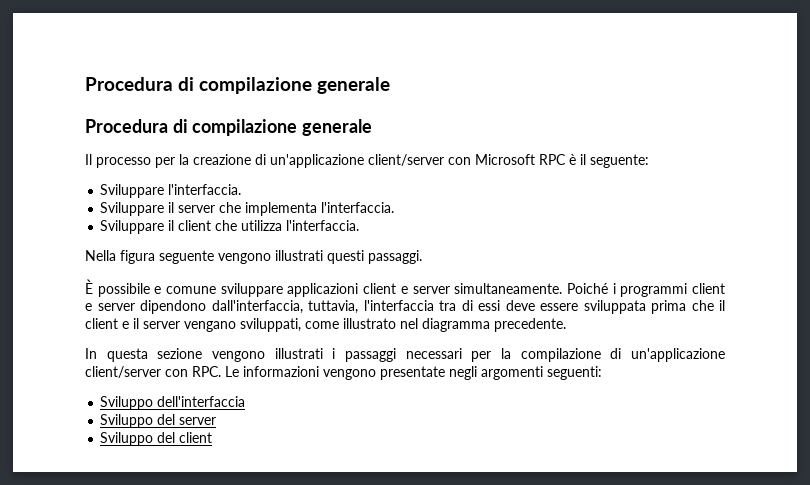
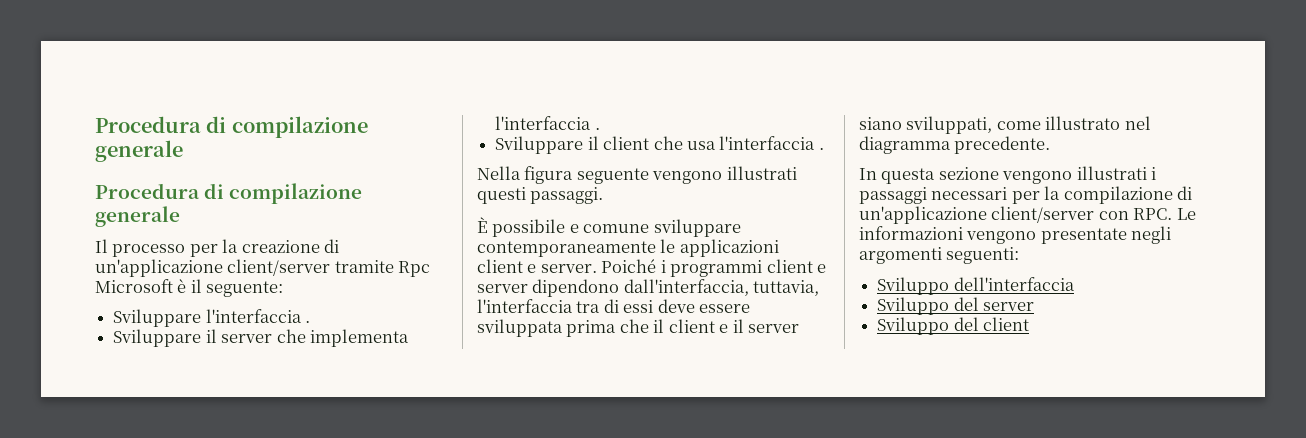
- Il processo per la creazione di un'applicazione client/server con Microsoft RPC è il seguente:
+ Il processo per la creazione di un'applicazione client/server tramite Rpc Microsoft è il seguente:
- Sviluppare l'interfaccia.
+ Sviluppare l'interfaccia .
- Sviluppare il server che implementa l'interfaccia.
+ Sviluppare il server che implementa l'interfaccia .
- Sviluppare il client che utilizza l'interfaccia.
+ Sviluppare il client che usa l'interfaccia .
- È possibile e comune sviluppare applicazioni client e server simultaneamente.
+ È possibile e comune sviluppare contemporaneamente le applicazioni client e server.
- Poiché i programmi client e server dipendono dall'interfaccia, tuttavia, l'interfaccia tra di essi deve essere sviluppata prima che il client e il server vengano sviluppati, come illustrato nel diagramma precedente.
+ Poiché i programmi client e server dipendono dall'interfaccia, tuttavia, l'interfaccia tra di essi deve essere sviluppata prima che il client e il server siano sviluppati, come illustrato nel diagramma precedente.

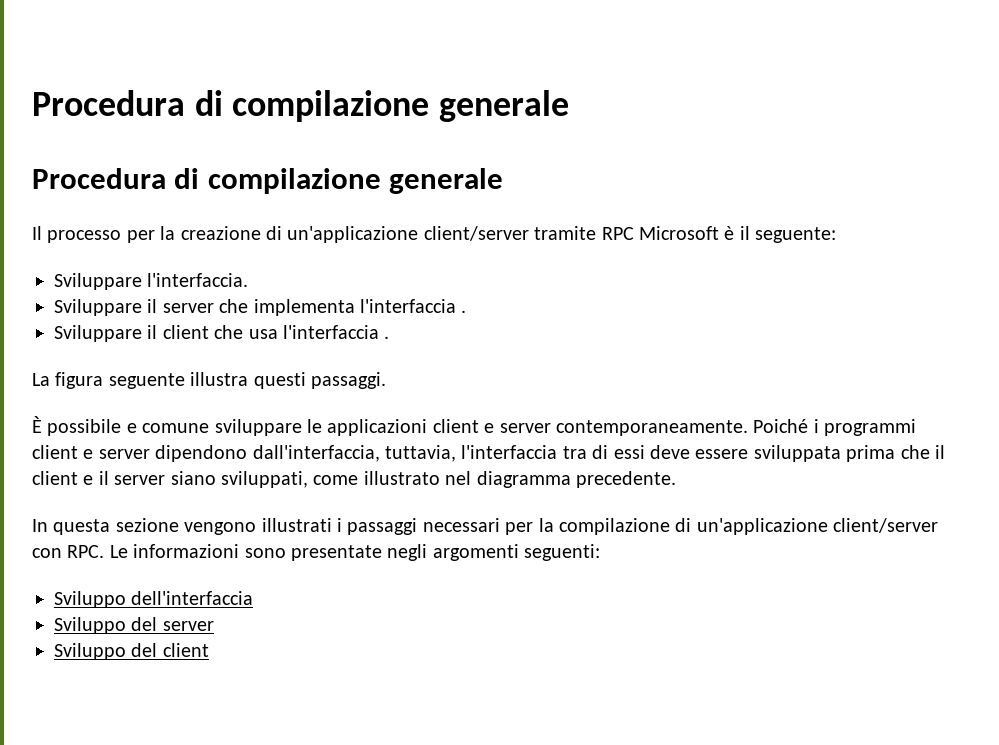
- Il processo per la creazione di un'applicazione client/server tramite Rpc Microsoft è il seguente:
+ Il processo per la creazione di un'applicazione client/server tramite RPC Microsoft è il seguente:
- Sviluppare l'interfaccia .
+ Sviluppare l'interfaccia.
- Nella figura seguente vengono illustrati questi passaggi.
+ La figura seguente illustra questi passaggi.
- È possibile e comune sviluppare contemporaneamente le applicazioni client e server.
+ È possibile e comune sviluppare le applicazioni client e server contemporaneamente.
- In questa sezione vengono illustrati i passaggi necessari per la compilazione di un'applicazione client/server con RPC. Le informazioni vengono presentate negli argomenti seguenti:
+ In questa sezione vengono illustrati i passaggi necessari per la compilazione di un'applicazione client/server con RPC. Le informazioni sono presentate negli argomenti seguenti:

